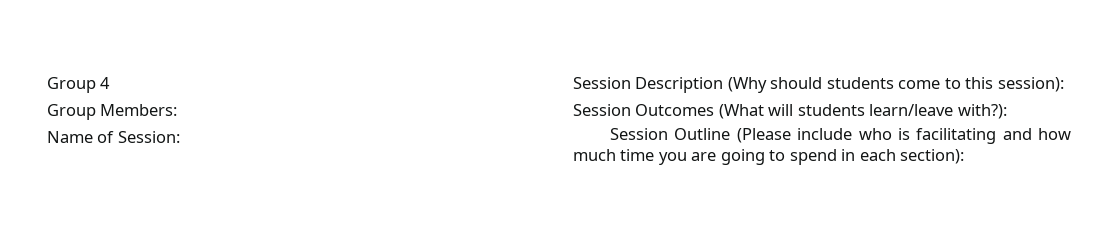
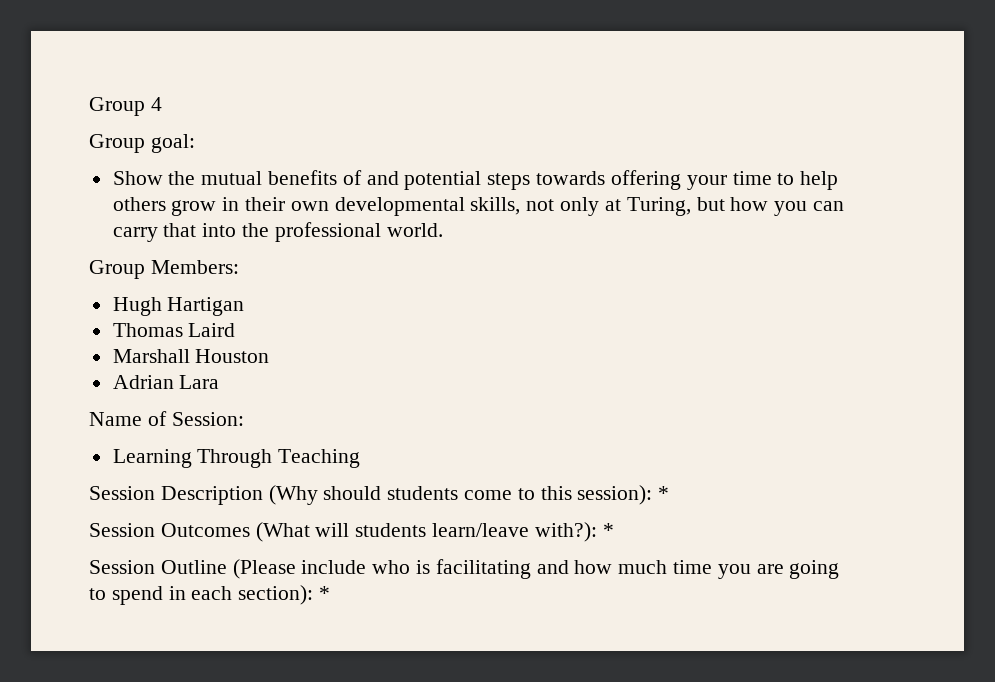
+ Group goal:
+ Show the mutual benefits of and potential steps towards offering your time to help others grow in their own developmental skills, not only at Turing, but how you can carry that into the professional world.
  Group Members:
+ Hugh Hartigan
+ Thomas Laird
+ Marshall Houston
+ Adrian Lara
+ Learning Through Teaching
- Session Description (Why should students come to this session):
+ Session Description (Why should students come to this session): *
- Session Outcomes (What will students learn/leave with?):
+ Session Outcomes (What will students learn/leave with?): *
- Session Outline (Please include who is facilitating and how much time you are going to spend in each section):
+ Session Outline (Please include who is facilitating and how much time you are going to spend in each section): *

